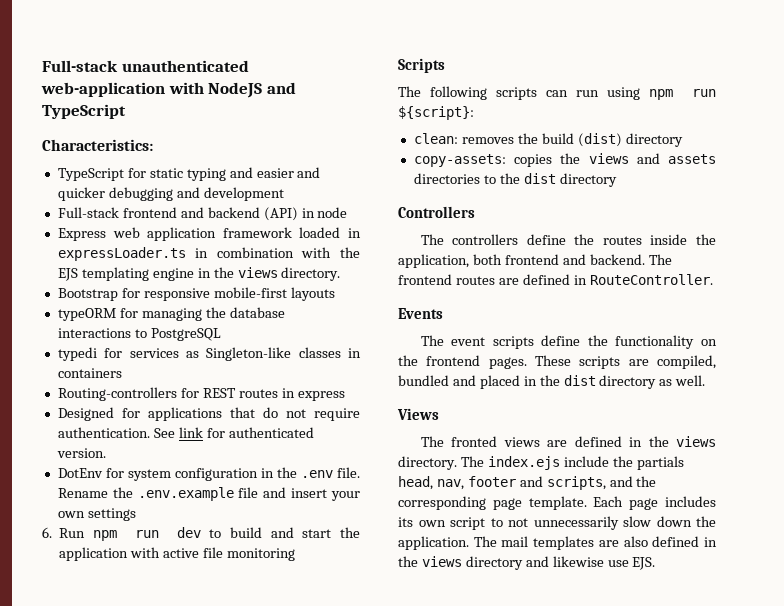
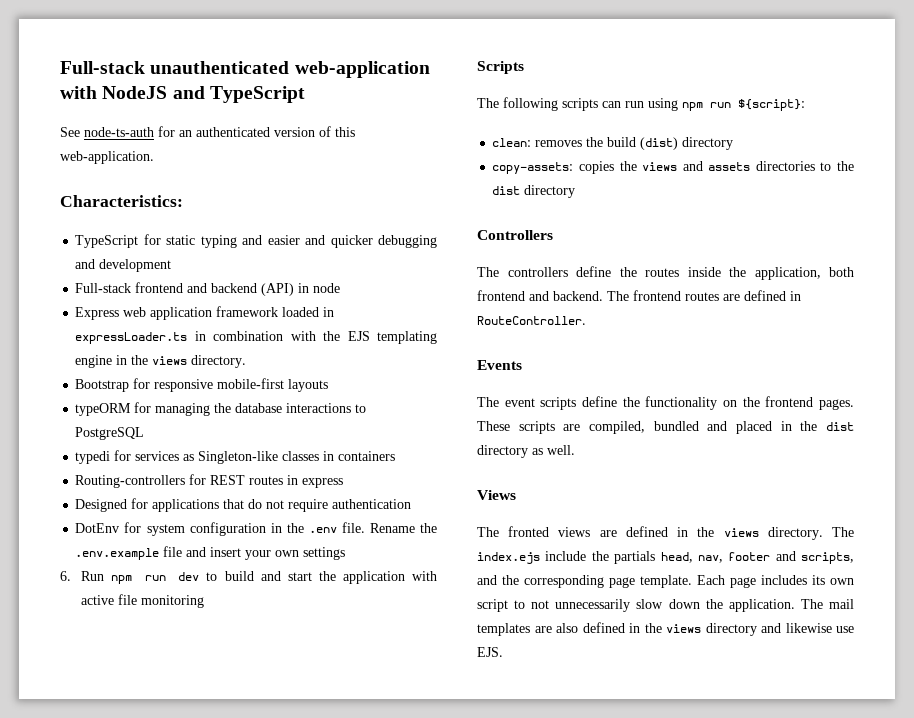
+ See node-ts-auth for an authenticated version of this web-application.
- Designed for applications that do not require authentication. See link for authenticated version.
+ Designed for applications that do not require authentication

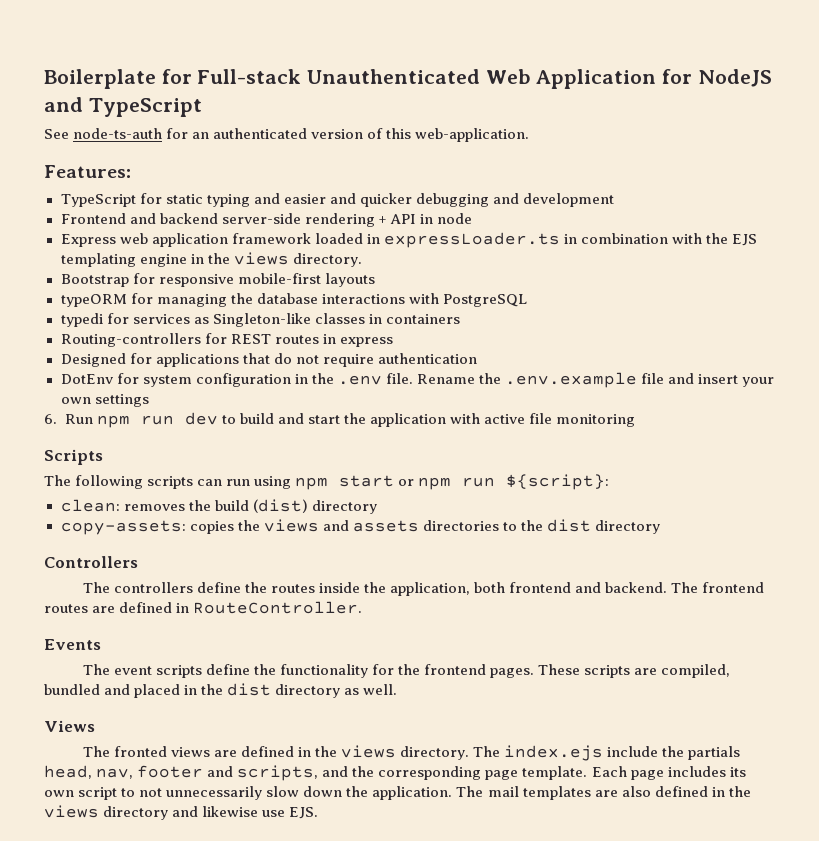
- Full-stack unauthenticated web-application with NodeJS and TypeScript
+ Boilerplate for Full-stack Unauthenticated Web Application for NodeJS and TypeScript
- Characteristics:
+ Features:
- Full-stack frontend and backend (API) in node
+ Frontend and backend server-side rendering + API in node
- typeORM for managing the database interactions to PostgreSQL
+ typeORM for managing the database interactions with PostgreSQL
- The following scripts can run using npm run ${script}:
+ The following scripts can run using npm start or npm run ${script}:
- The event scripts define the functionality on the frontend pages.
+ The event scripts define the functionality for the frontend pages.

